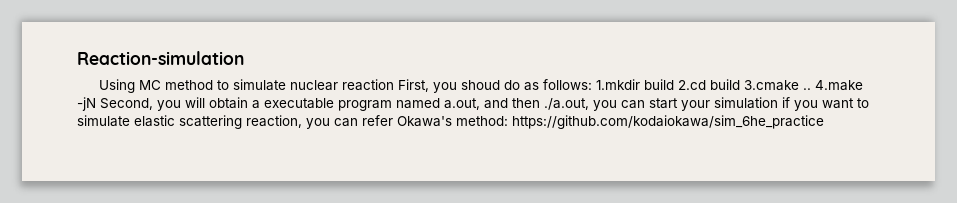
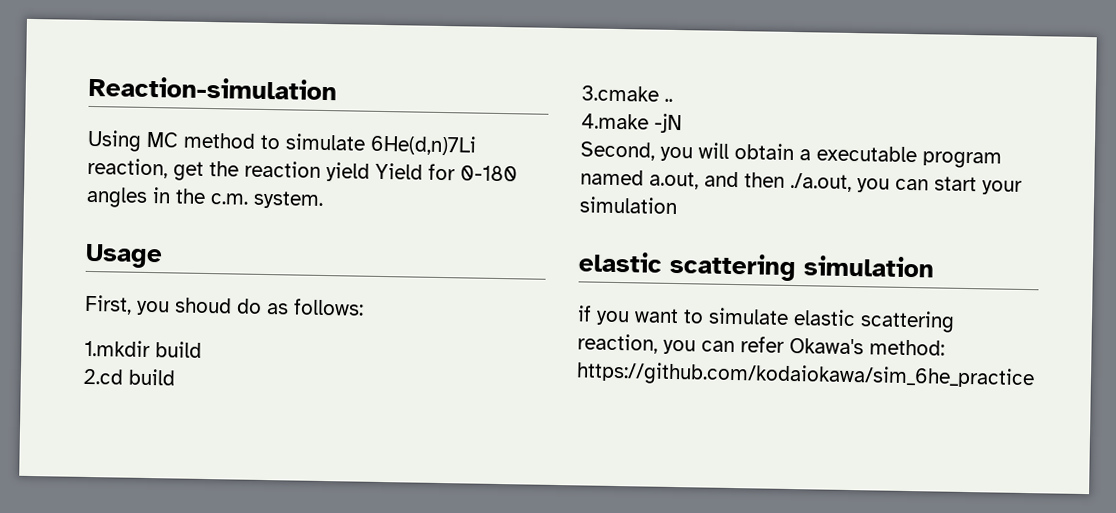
- Using MC method to simulate nuclear reaction First, you shoud do as follows: 1.mkdir build 2.cd build 3.cmake .. 4.make -jN Second, you will obtain a executable program named a.out, and then ./a.out, you can start your simulation if you want to simulate elastic scattering reaction, you can refer Okawa's method: https://github.com/kodaiokawa/sim_6he_practice
+ Using MC method to simulate 6He(d,n)7Li reaction, get the reaction yield Yield for 0-180 angles in the c.m. system.
+ Usage
+ First, you shoud do as follows:
+ 1.mkdir build
+ 2.cd build
+ 3.cmake ..
+ 4.make -jN
+ Second, you will obtain a executable program named a.out, and then ./a.out, you can start your simulation
+ elastic scattering simulation
+ if you want to simulate elastic scattering reaction, you can refer Okawa's method: https://github.com/kodaiokawa/sim_6he_practice

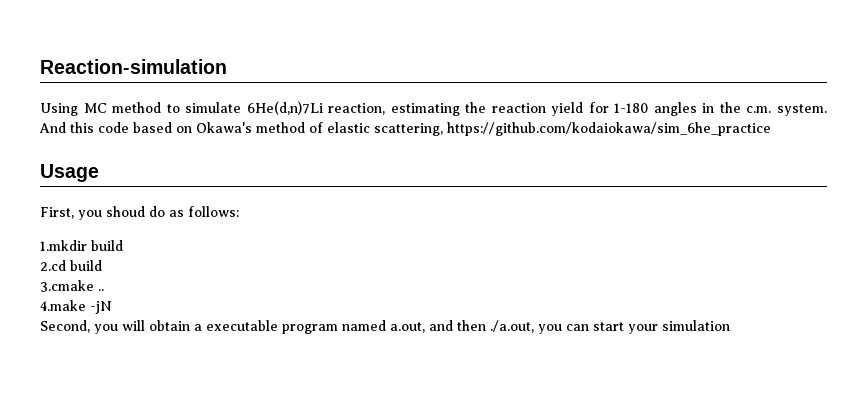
- Using MC method to simulate 6He(d,n)7Li reaction, get the reaction yield Yield for 0-180 angles in the c.m. system.
+ Using MC method to simulate 6He(d,n)7Li reaction, estimating the reaction yield for 1-180 angles in the c.m. system. And this code based on Okawa's method of elastic scattering, https://github.com/kodaiokawa/sim_6he_practice
- elastic scattering simulation
- if you want to simulate elastic scattering reaction, you can refer Okawa's method: https://github.com/kodaiokawa/sim_6he_practice

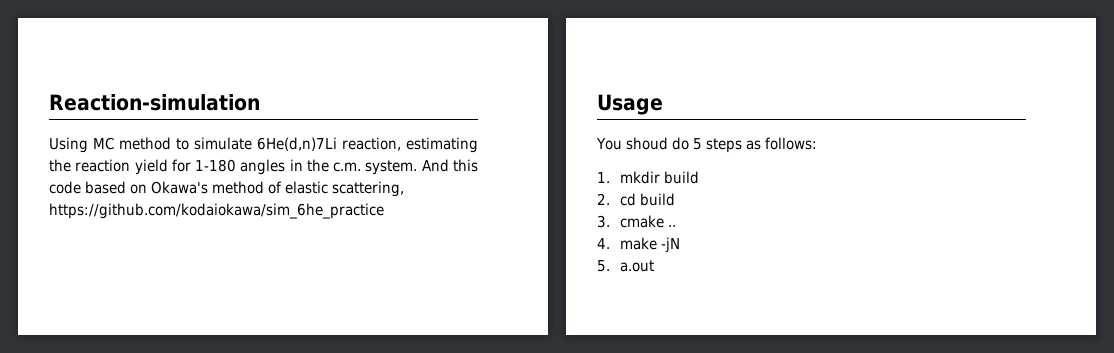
- First, you shoud do as follows:
+ You shoud do 5 steps as follows:
- 1.mkdir build
- 2.cd build
- 3.cmake ..
+ 1. mkdir build
+ 2. cd build
+ 3. cmake ..
- 4.make -jN
+ 4. make -jN
- Second, you will obtain a executable program named a.out, and then ./a.out, you can start your simulation
+ 5. a.out

